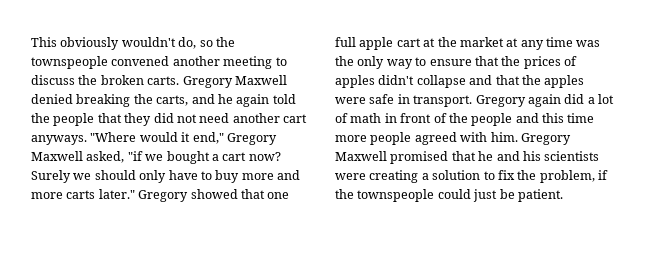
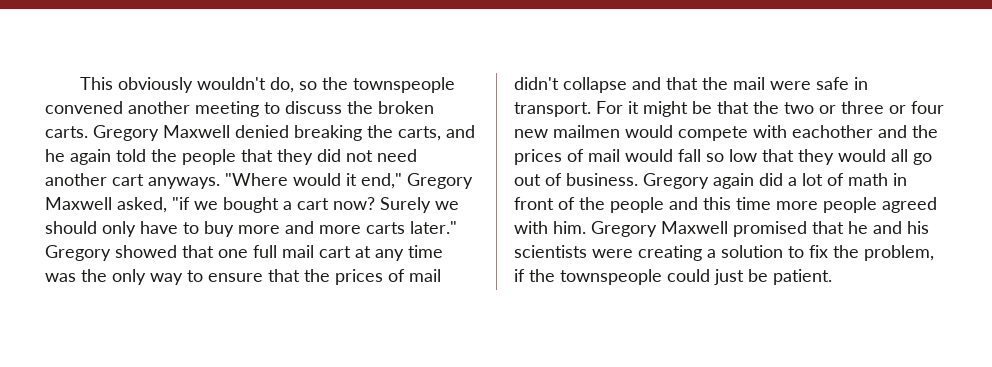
- Gregory showed that one full apple cart at the market at any time was the only way to ensure that the prices of apples didn't collapse and that the apples were safe in transport.
+ Gregory showed that one full mail cart at any time was the only way to ensure that the prices of mail didn't collapse and that the mail were safe in transport.
+ For it might be that the two or three or four new mailmen would compete with eachother and the prices of mail would fall so low that they would all go out of business.

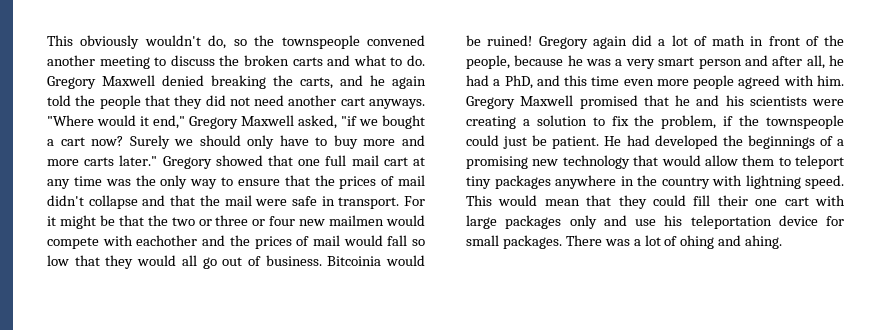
- This obviously wouldn't do, so the townspeople convened another meeting to discuss the broken carts.
+ This obviously wouldn't do, so the townspeople convened another meeting to discuss the broken carts and what to do.
+ Bitcoinia would be ruined!
- Gregory again did a lot of math in front of the people and this time more people agreed with him.
+ Gregory again did a lot of math in front of the people, because he was a very smart person and after all, he had a PhD, and this time even more people agreed with him.
+ He had developed the beginnings of a promising new technology that would allow them to teleport tiny packages anywhere in the country with lightning speed. This would mean that they could fill their one cart with large packages only and use his teleportation device for small packages. There was a lot of ohing and ahing.

